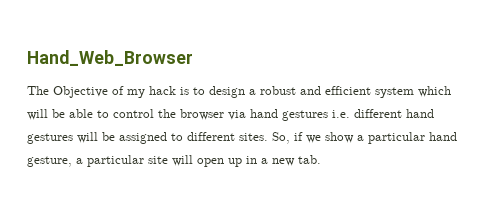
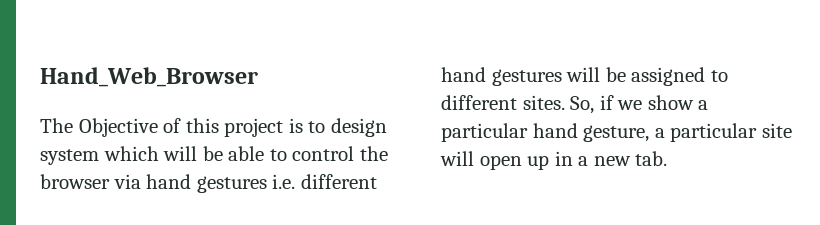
- The Objective of my hack is to design a robust and efficient system which will be able to control the browser via hand gestures i.e. different hand gestures will be assigned to different sites.
+ The Objective of this project is to design system which will be able to control the browser via hand gestures i.e. different hand gestures will be assigned to different sites.

